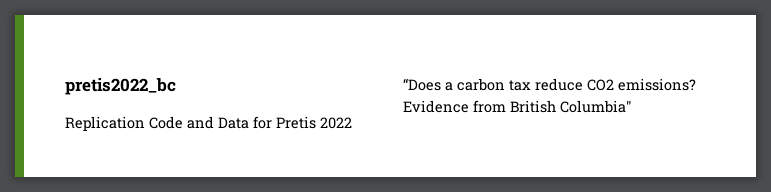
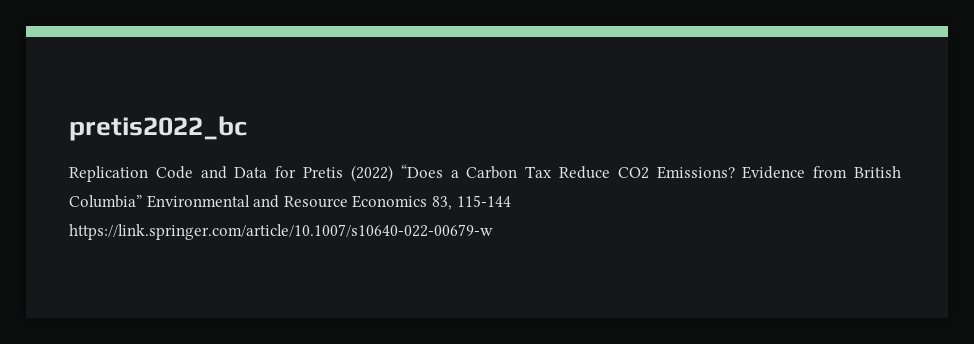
- Replication Code and Data for Pretis 2022 “Does a carbon tax reduce CO2 emissions? Evidence from British Columbia"
+ Replication Code and Data for Pretis (2022) “Does a Carbon Tax Reduce CO2 Emissions? Evidence from British Columbia” Environmental and Resource Economics 83, 115-144 https://link.springer.com/article/10.1007/s10640-022-00679-w

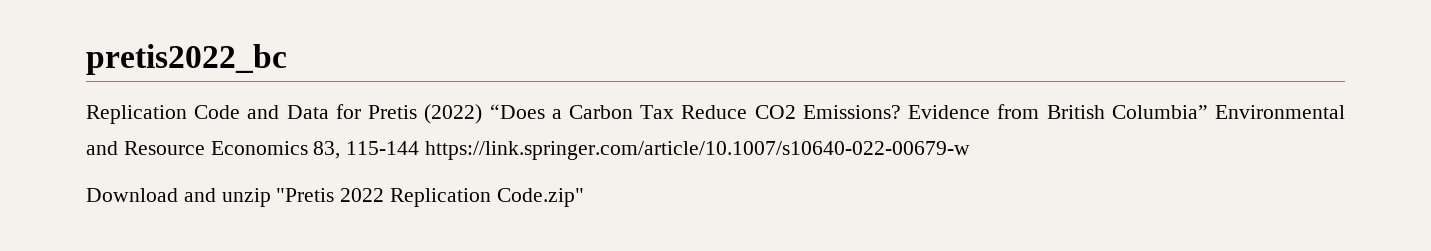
+ Download and unzip "Pretis 2022 Replication Code.zip"

